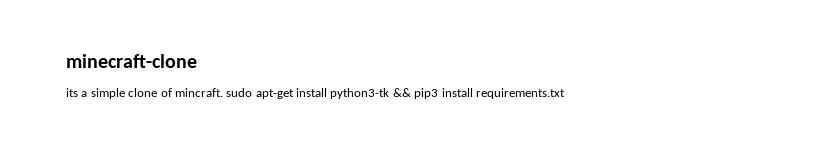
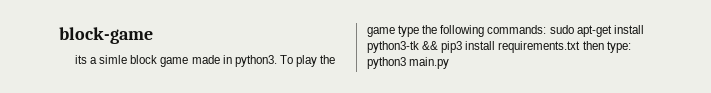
- minecraft-clone
+ block-game
- its a simple clone of mincraft. sudo apt-get install python3-tk && pip3 install requirements.txt
+ its a simle block game made in python3. To play the game type the following commands: sudo apt-get install python3-tk && pip3 install requirements.txt then type: python3 main.py

